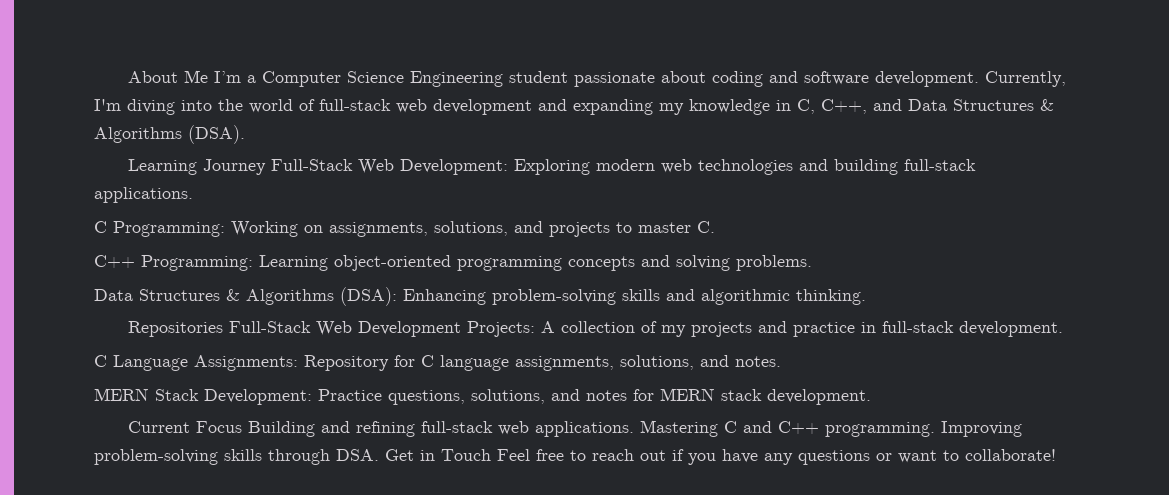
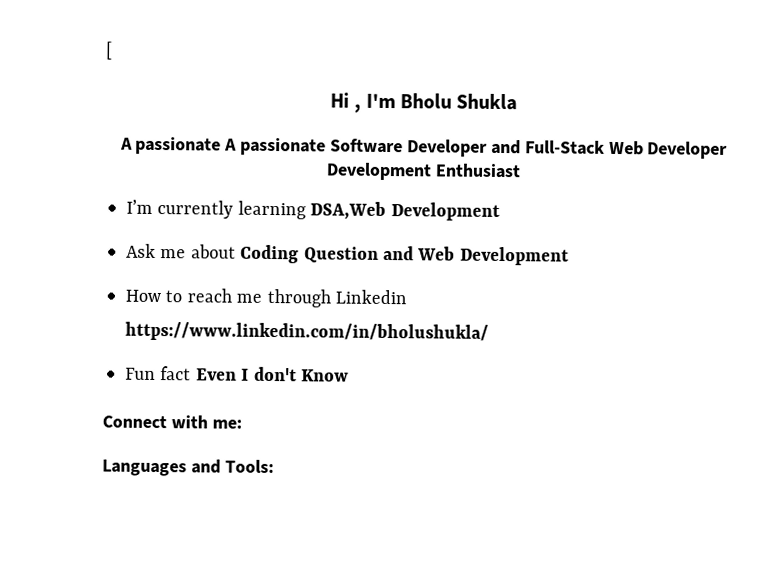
- About Me I’m a Computer Science Engineering student passionate about coding and software development. Currently, I'm diving into the world of full-stack web development and expanding my knowledge in C, C++, and Data Structures & Algorithms (DSA).
- Learning Journey Full-Stack Web Development: Exploring modern web technologies and building full-stack applications.
- C Programming: Working on assignments, solutions, and projects to master C.
- C++ Programming: Learning object-oriented programming concepts and solving problems.
- Data Structures & Algorithms (DSA): Enhancing problem-solving skills and algorithmic thinking.
- Repositories Full-Stack Web Development Projects: A collection of my projects and practice in full-stack development.
- C Language Assignments: Repository for C language assignments, solutions, and notes.
- MERN Stack Development: Practice questions, solutions, and notes for MERN stack development.
- Current Focus Building and refining full-stack web applications. Mastering C and C++ programming. Improving problem-solving skills through DSA. Get in Touch Feel free to reach out if you have any questions or want to collaborate!
+ [
+ Hi , I'm Bholu Shukla
+ A passionate A passionate Software Developer and Full-Stack Web Developer Development Enthusiast
+ I’m currently learning DSA,Web Development
+ Ask me about Coding Question and Web Development
+ How to reach me through Linkedin https://www.linkedin.com/in/bholushukla/
+ Fun fact Even I don't Know
+ Connect with me:
+ Languages and Tools:

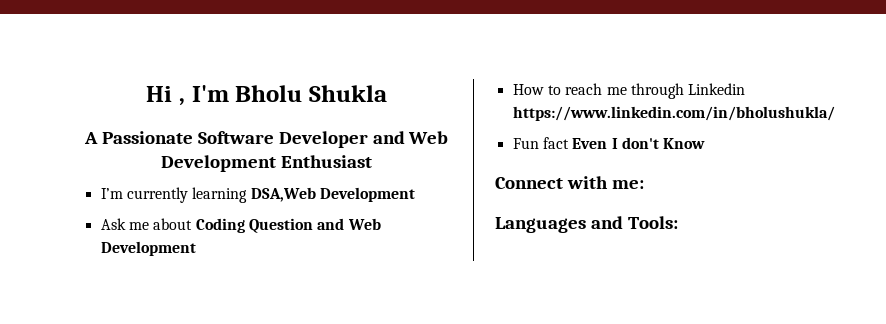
- [
- A passionate A passionate Software Developer and Full-Stack Web Developer Development Enthusiast
+ A Passionate Software Developer and Web Development Enthusiast

